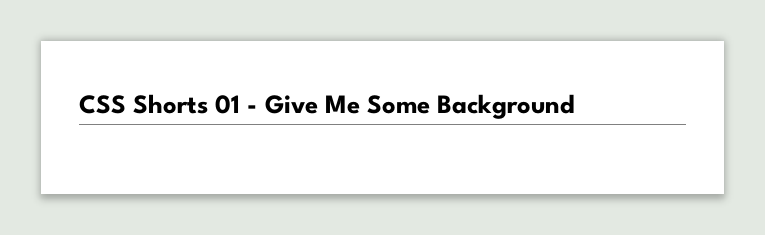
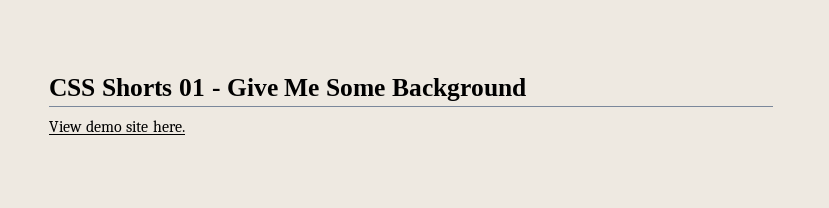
+ View demo site here.

